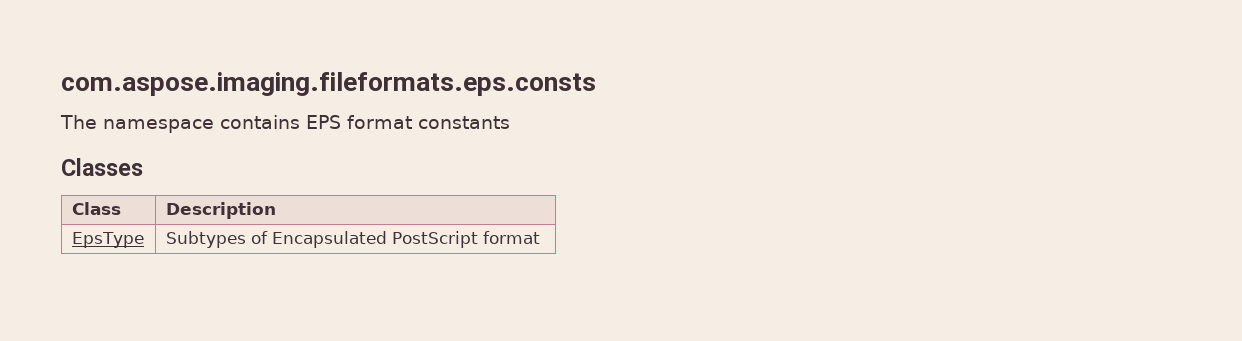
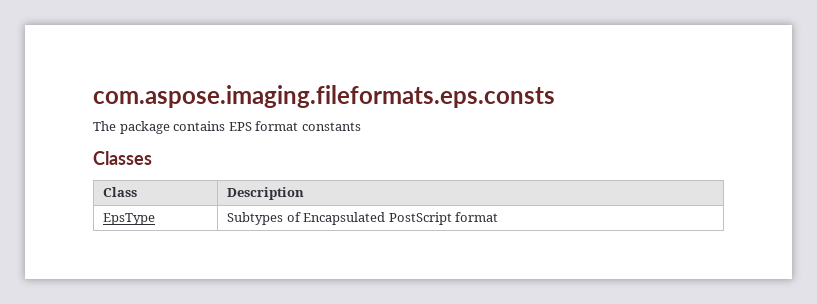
- The namespace contains EPS format constants
+ The package contains EPS format constants

